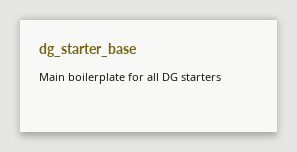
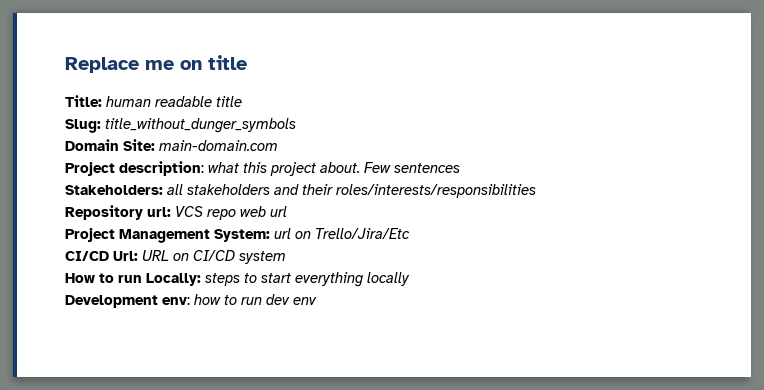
- dg_starter_base
- Main boilerplate for all DG starters
+ Replace me on title
+ Title: human readable title
+ Slug: title_without_dunger_symbols
+ Domain Site: main-domain.com
+ Project description: what this project about. Few sentences
+ Stakeholders: all stakeholders and their roles/interests/responsibilities
+ Repository url: VCS repo web url
+ Project Management System: url on Trello/Jira/Etc
+ CI/CD Url: URL on CI/CD system
+ How to run Locally: steps to start everything locally
+ Development env: how to run dev env

